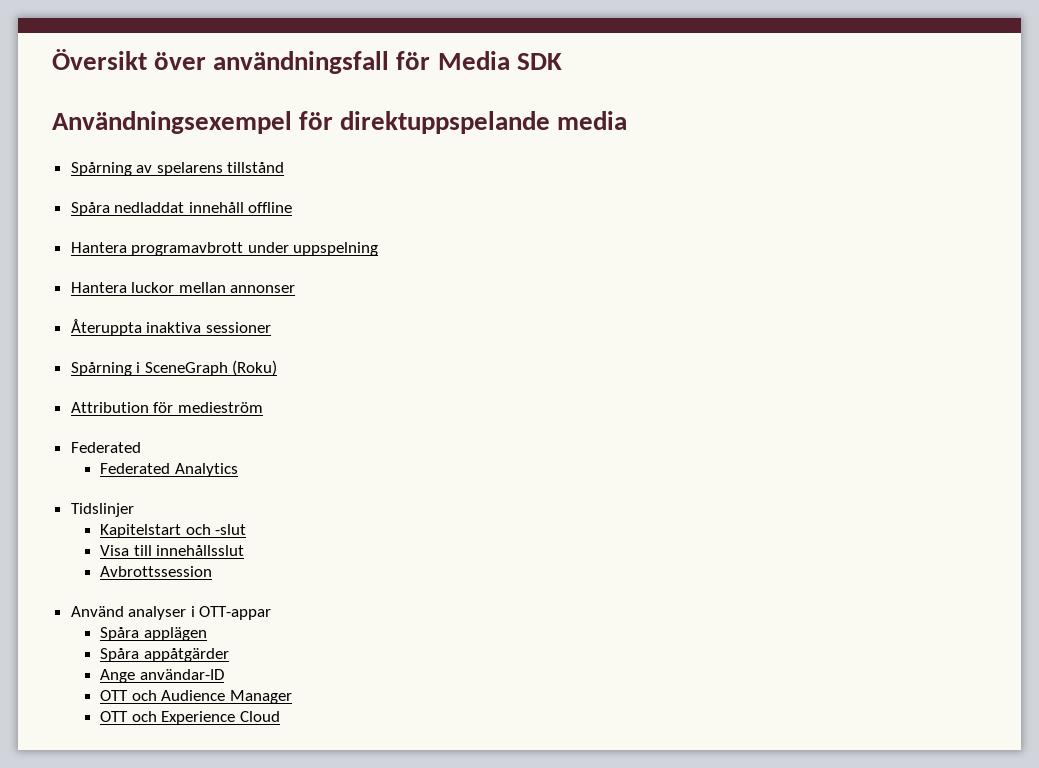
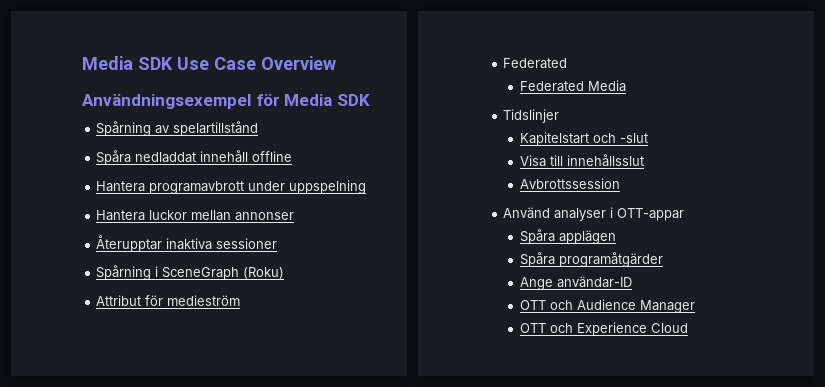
- Översikt över användningsfall för Media SDK
+ Media SDK Use Case Overview
+ Användningsexempel för Media SDK
- Användningsexempel för direktuppspelande media
- Spårning av spelarens tillstånd
+ Spårning av spelartillstånd
- Återuppta inaktiva sessioner
+ Återupptar inaktiva sessioner
- Attribution för medieström
+ Attribut för medieström
- Federated Analytics
+ Federated Media
- Spåra appåtgärder
+ Spåra programåtgärder

